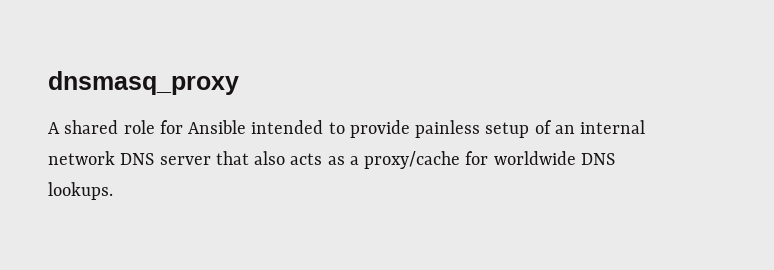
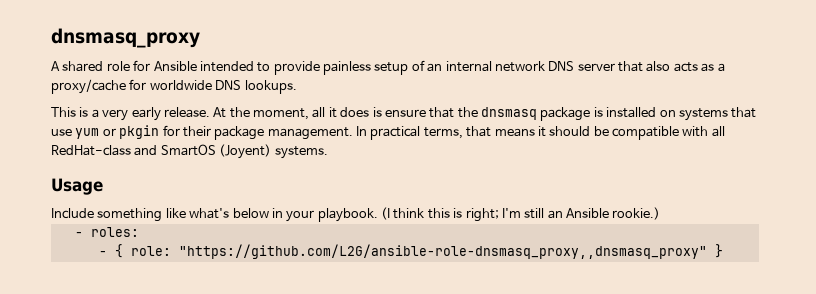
+ This is a very early release. At the moment, all it does is ensure that the dnsmasq package is installed on systems that use yum or pkgin for their package management. In practical terms, that means it should be compatible with all RedHat-class and SmartOS (Joyent) systems.
+ Usage
+ Include something like what's below in your playbook. (I think this is right; I'm still an Ansible rookie.)
+ - roles:
+ - { role: "https://github.com/L2G/ansible-role-dnsmasq_proxy,,dnsmasq_proxy" }

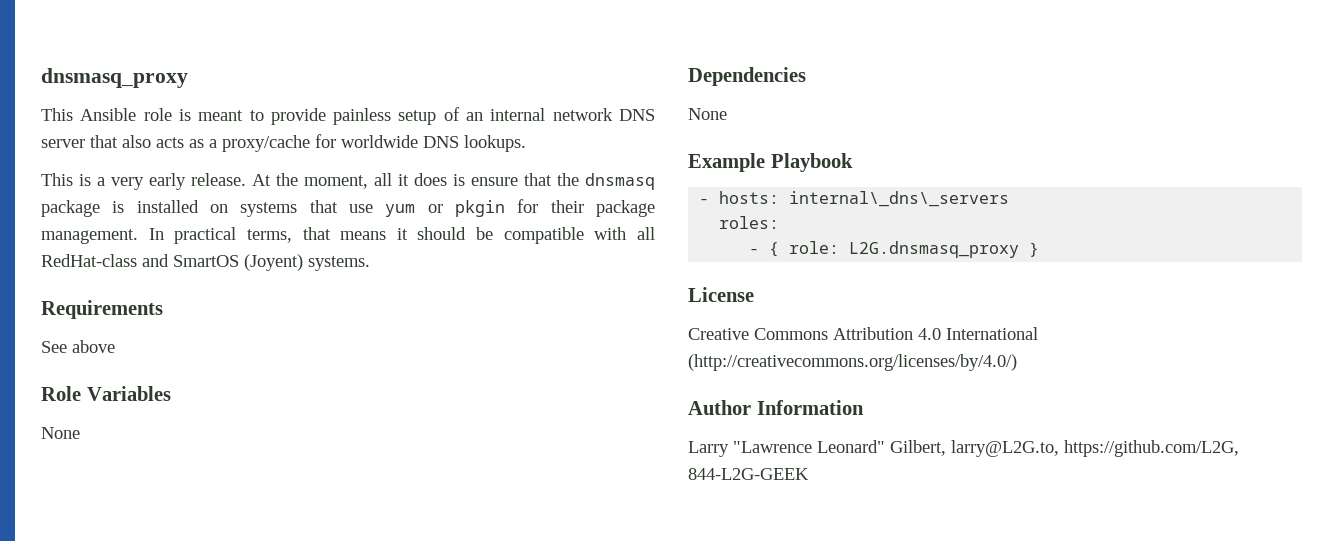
- A shared role for Ansible intended to provide painless setup of an internal network DNS server that also acts as a proxy/cache for worldwide DNS lookups.
+ This Ansible role is meant to provide painless setup of an internal network DNS server that also acts as a proxy/cache for worldwide DNS lookups.
- Usage
- Include something like what's below in your playbook. (I think this is right; I'm still an Ansible rookie.)
- - roles:
+ Requirements
+ See above
+ Role Variables
+ None
+ Dependencies
+ None
+ Example Playbook
+ - hosts: internal\_dns\_servers
+ roles:
- - { role: "https://github.com/L2G/ansible-role-dnsmasq_proxy,,dnsmasq_proxy" }
+ - { role: L2G.dnsmasq_proxy }
+ License
+ Creative Commons Attribution 4.0 International (http://creativecommons.org/licenses/by/4.0/)
+ Author Information
+ Larry "Lawrence Leonard" Gilbert, larry@L2G.to, https://github.com/L2G, 844-L2G-GEEK

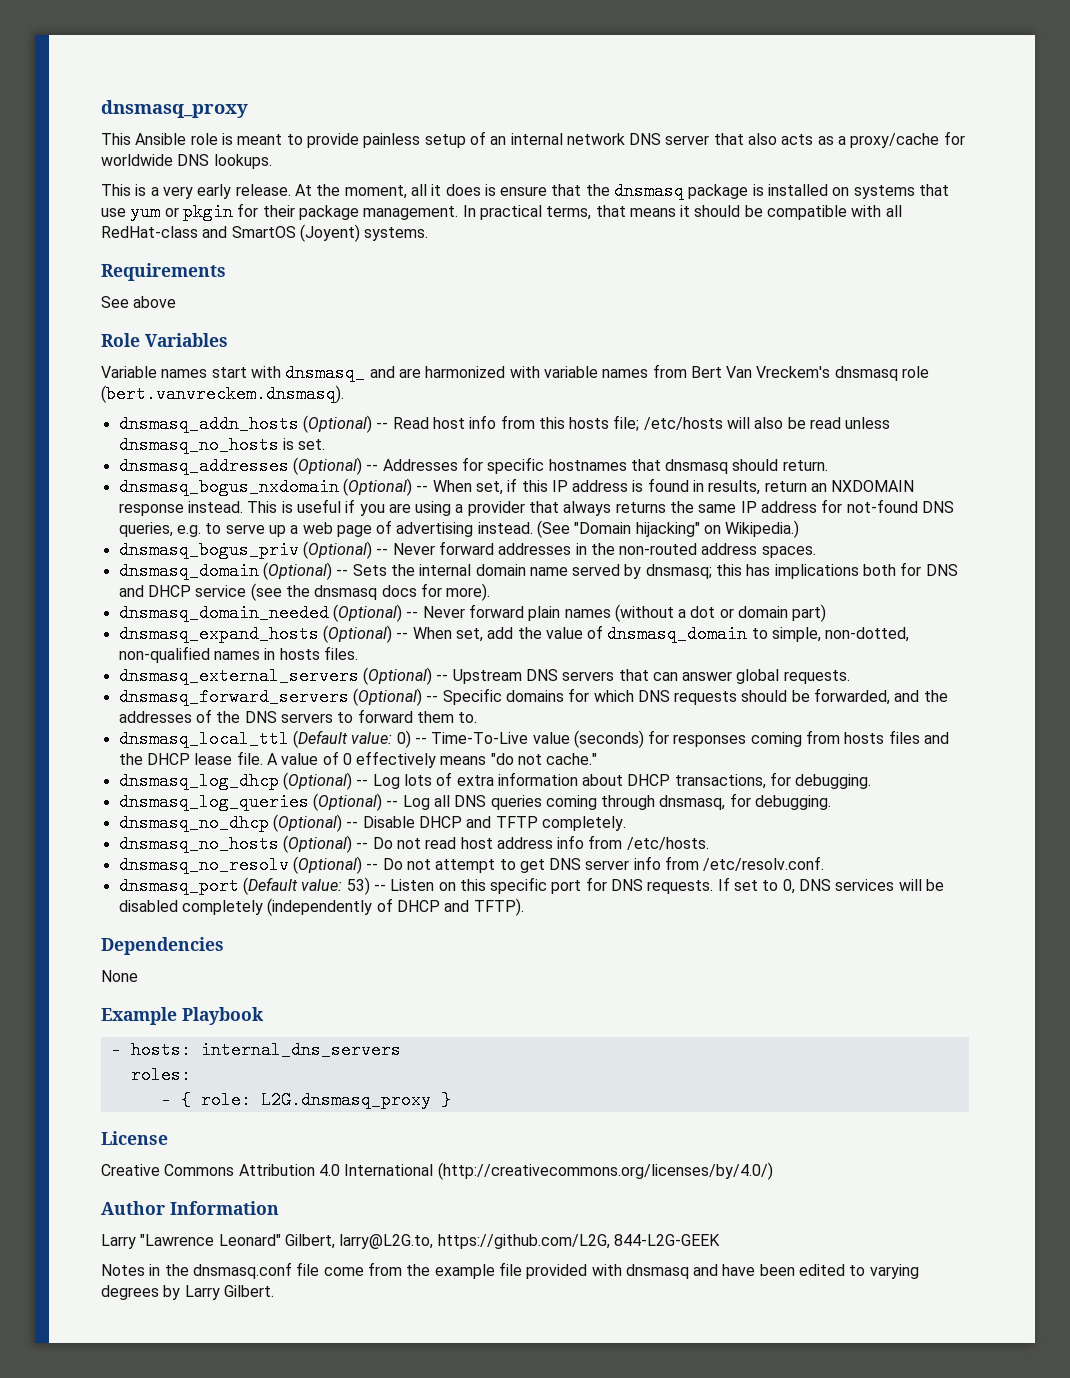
  Role Variables
- None
+ Variable names start with dnsmasq_ and are harmonized with variable names from Bert Van Vreckem's dnsmasq role (bert.vanvreckem.dnsmasq).
+ dnsmasq_addn_hosts (Optional) -- Read host info from this hosts file; /etc/hosts will also be read unless dnsmasq_no_hosts is set.
+ dnsmasq_addresses (Optional) -- Addresses for specific hostnames that dnsmasq should return.
+ dnsmasq_bogus_nxdomain (Optional) -- When set, if this IP address is found in results, return an NXDOMAIN response instead. This is useful if you are using a provider that always returns the same IP address for not-found DNS queries, e.g. to serve up a web page of advertising instead. (See "Domain hijacking" on Wikipedia.)
+ dnsmasq_bogus_priv (Optional) -- Never forward addresses in the non-routed address spaces.
+ dnsmasq_domain (Optional) -- Sets the internal domain name served by dnsmasq; this has implications both for DNS and DHCP service (see the dnsmasq docs for more).
+ dnsmasq_domain_needed (Optional) -- Never forward plain names (without a dot or domain part)
+ dnsmasq_expand_hosts (Optional) -- When set, add the value of dnsmasq_domain to simple, non-dotted, non-qualified names in hosts files.
+ dnsmasq_external_servers (Optional) -- Upstream DNS servers that can answer global requests.
+ dnsmasq_forward_servers (Optional) -- Specific domains for which DNS requests should be forwarded, and the addresses of the DNS servers to forward them to.
+ dnsmasq_local_ttl (Default value: 0) -- Time-To-Live value (seconds) for responses coming from hosts files and the DHCP lease file. A value of 0 effectively means "do not cache."
+ dnsmasq_log_dhcp (Optional) -- Log lots of extra information about DHCP transactions, for debugging.
+ dnsmasq_log_queries (Optional) -- Log all DNS queries coming through dnsmasq, for debugging.
+ dnsmasq_no_dhcp (Optional) -- Disable DHCP and TFTP completely.
+ dnsmasq_no_hosts (Optional) -- Do not read host address info from /etc/hosts.
+ dnsmasq_no_resolv (Optional) -- Do not attempt to get DNS server info from /etc/resolv.conf.
+ dnsmasq_port (Default value: 53) -- Listen on this specific port for DNS requests. If set to 0, DNS services will be disabled completely (independently of DHCP and TFTP).
- - hosts: internal\_dns\_servers
+ - hosts: internal_dns_servers
+ Notes in the dnsmasq.conf file come from the example file provided with dnsmasq and have been edited to varying degrees by Larry Gilbert.

